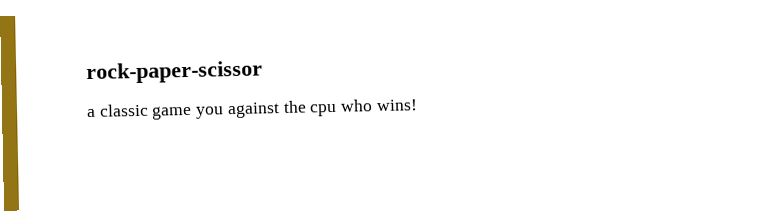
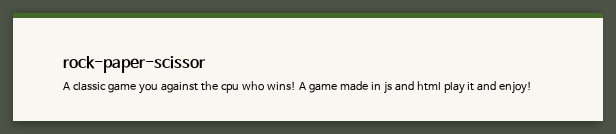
- a classic game you against the cpu who wins!
+ A classic game you against the cpu who wins!
+ A game made in js and html play it and enjoy!

